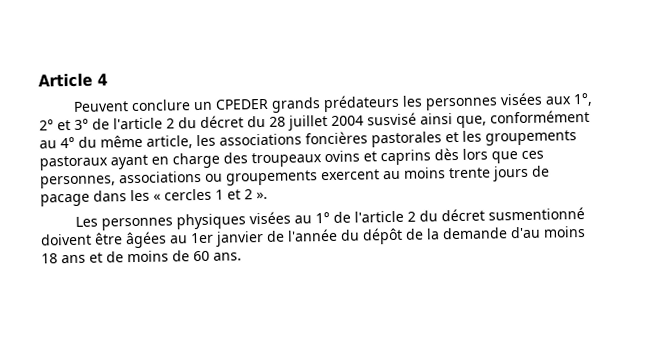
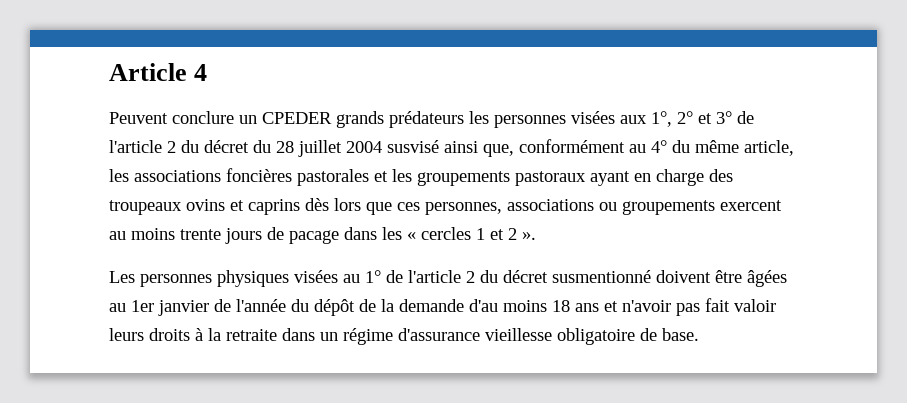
- Les personnes physiques visées au 1° de l'article 2 du décret susmentionné doivent être âgées au 1er janvier de l'année du dépôt de la demande d'au moins 18 ans et de moins de 60 ans.
+ Les personnes physiques visées au 1° de l'article 2 du décret susmentionné doivent être âgées au 1er janvier de l'année du dépôt de la demande d'au moins 18 ans et n'avoir pas fait valoir leurs droits à la retraite dans un régime d'assurance vieillesse obligatoire de base.

